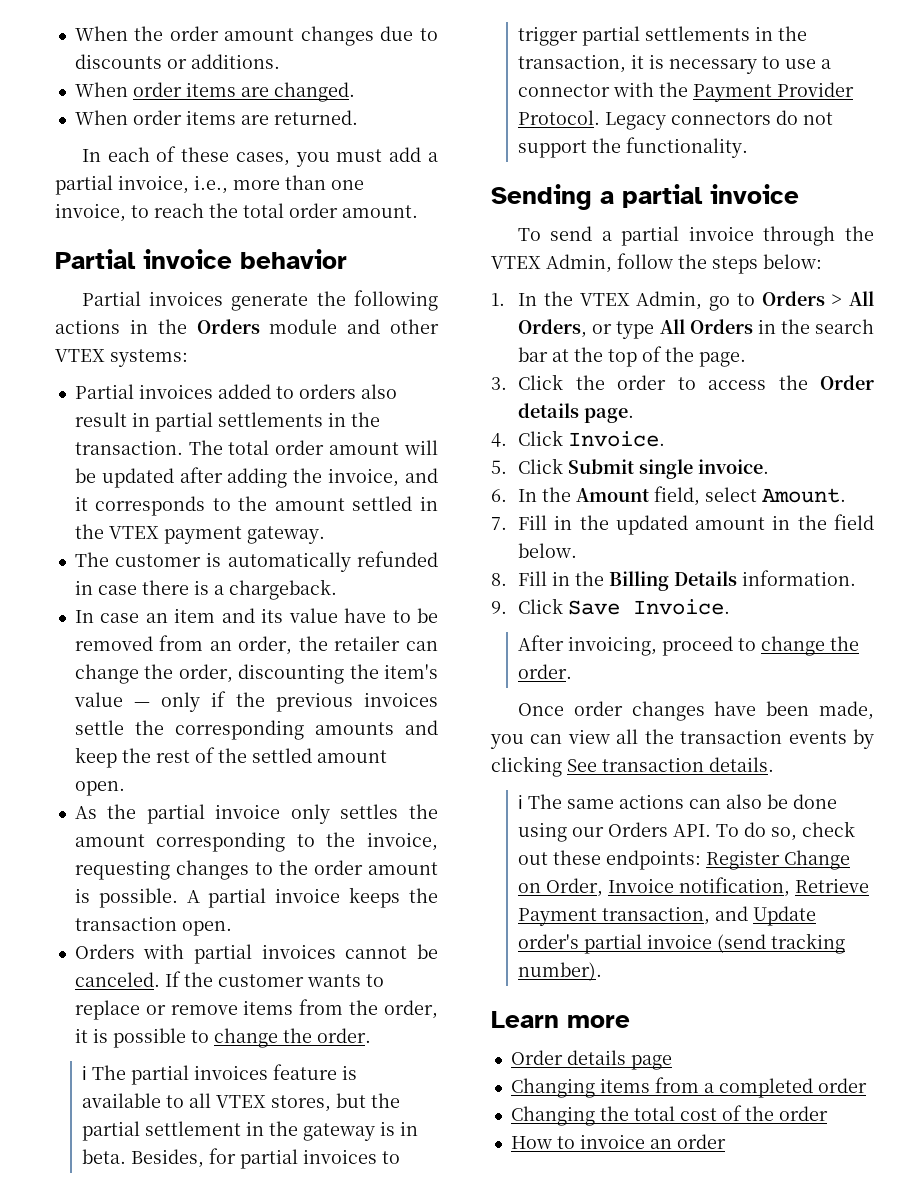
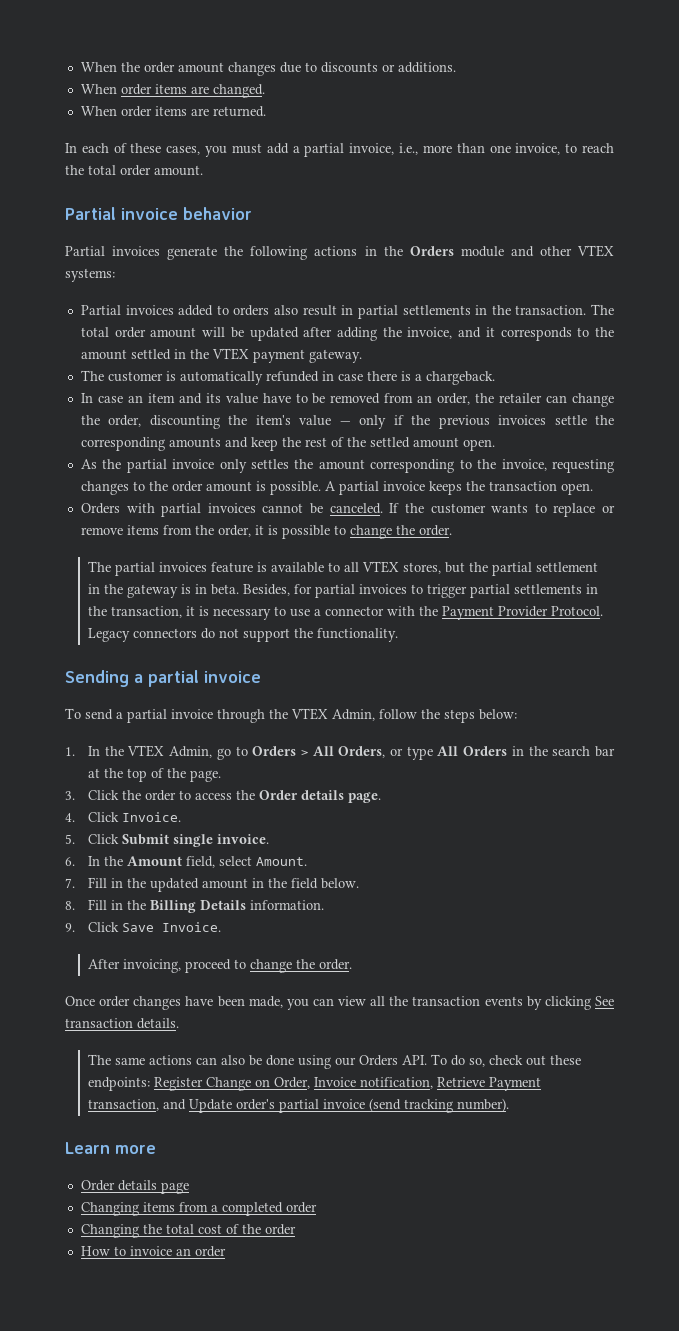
- ℹ The partial invoices feature is available to all VTEX stores, but the partial settlement in the gateway is in beta.
+ The partial invoices feature is available to all VTEX stores, but the partial settlement in the gateway is in beta.
- ℹ The same actions can also be done using our Orders API. To do so, check out these endpoints: Register Change on Order, Invoice notification, Retrieve Payment transaction, and Update order's partial invoice (send tracking number).
+ The same actions can also be done using our Orders API. To do so, check out these endpoints: Register Change on Order, Invoice notification, Retrieve Payment transaction, and Update order's partial invoice (send tracking number).

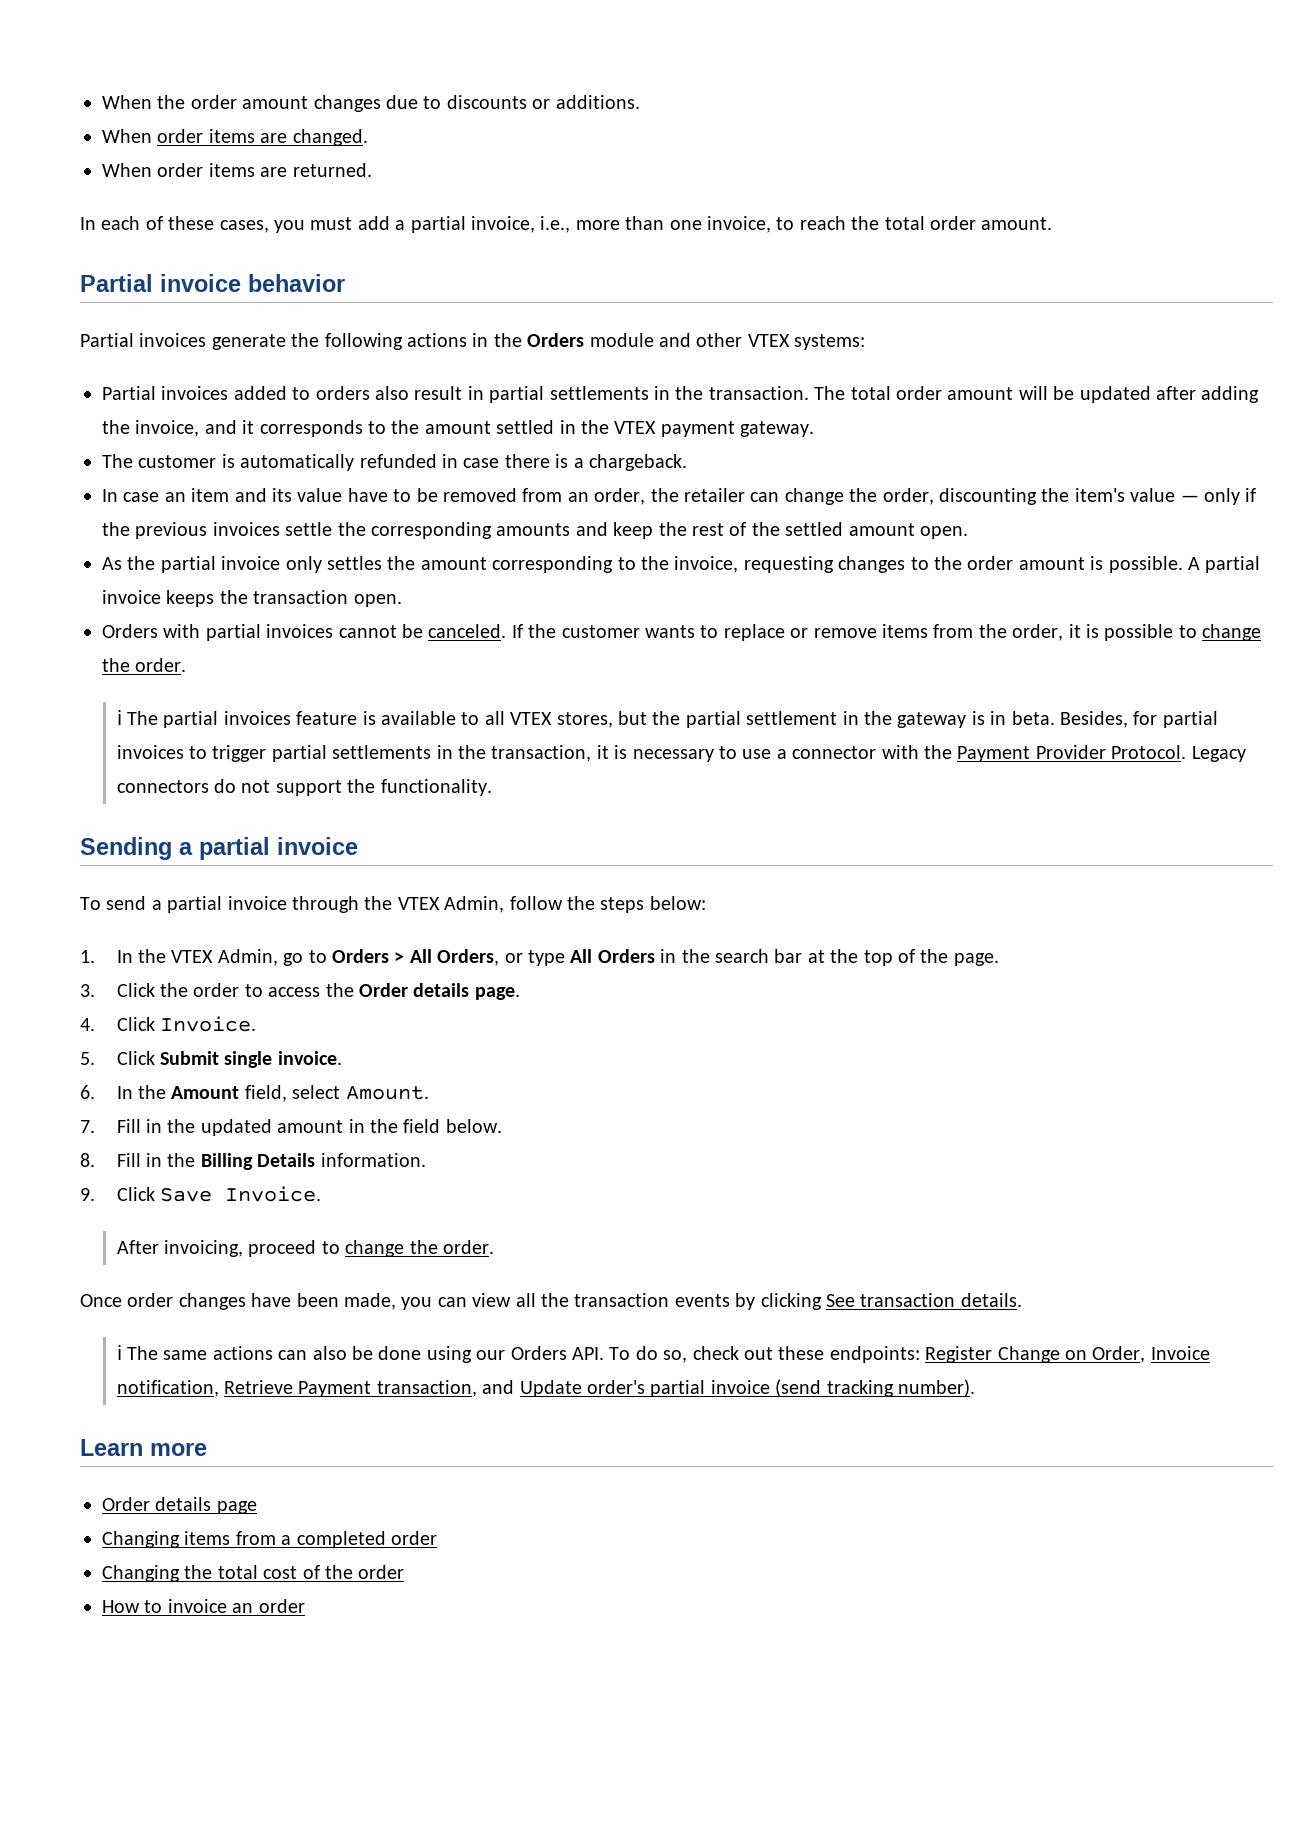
- The partial invoices feature is available to all VTEX stores, but the partial settlement in the gateway is in beta.
+ ℹ The partial invoices feature is available to all VTEX stores, but the partial settlement in the gateway is in beta.
- The same actions can also be done using our Orders API. To do so, check out these endpoints: Register Change on Order, Invoice notification, Retrieve Payment transaction, and Update order's partial invoice (send tracking number).
+ ℹ The same actions can also be done using our Orders API. To do so, check out these endpoints: Register Change on Order, Invoice notification, Retrieve Payment transaction, and Update order's partial invoice (send tracking number).

